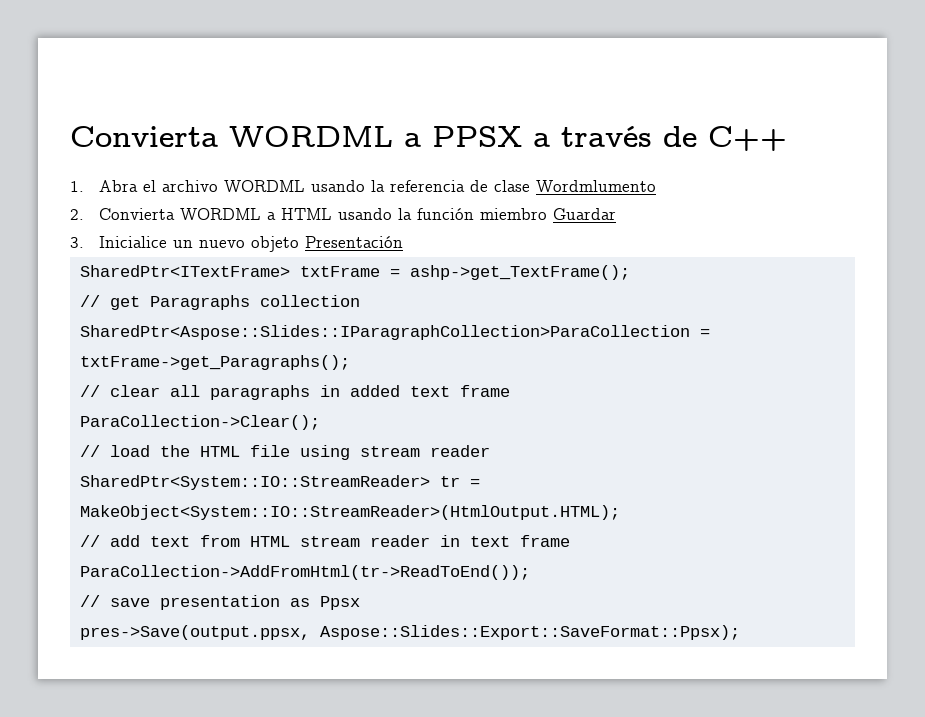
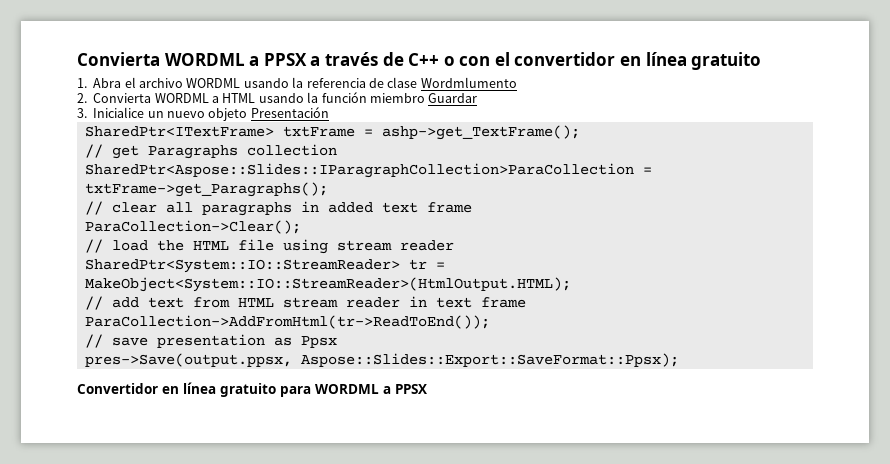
- Convierta WORDML a PPSX a través de C++
+ Convierta WORDML a PPSX a través de C++ o con el convertidor en línea gratuito
+ Convertidor en línea gratuito para WORDML a PPSX

